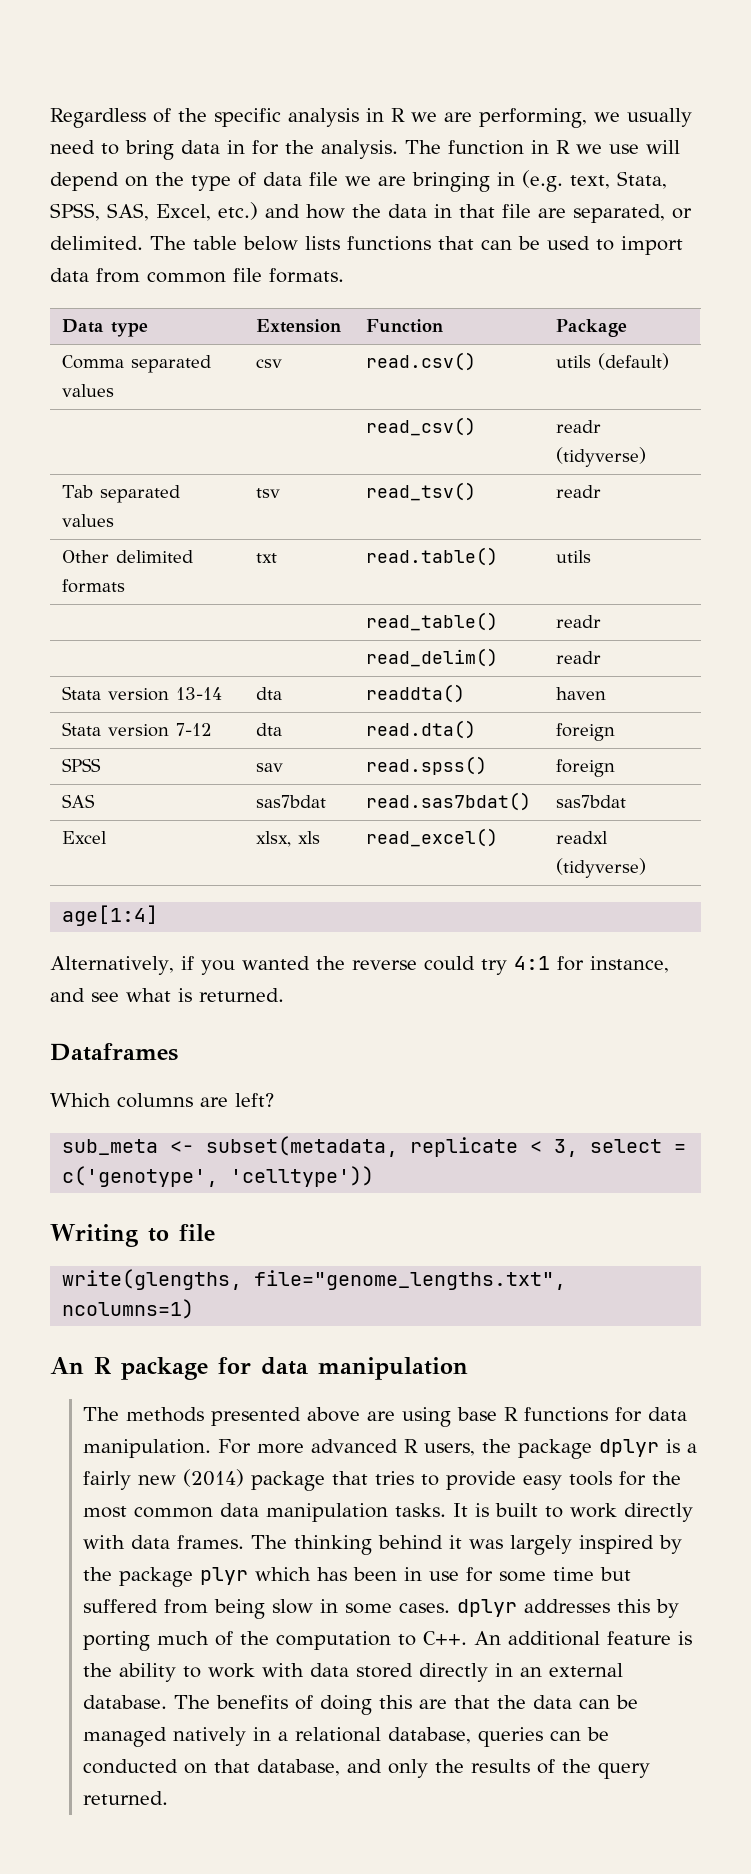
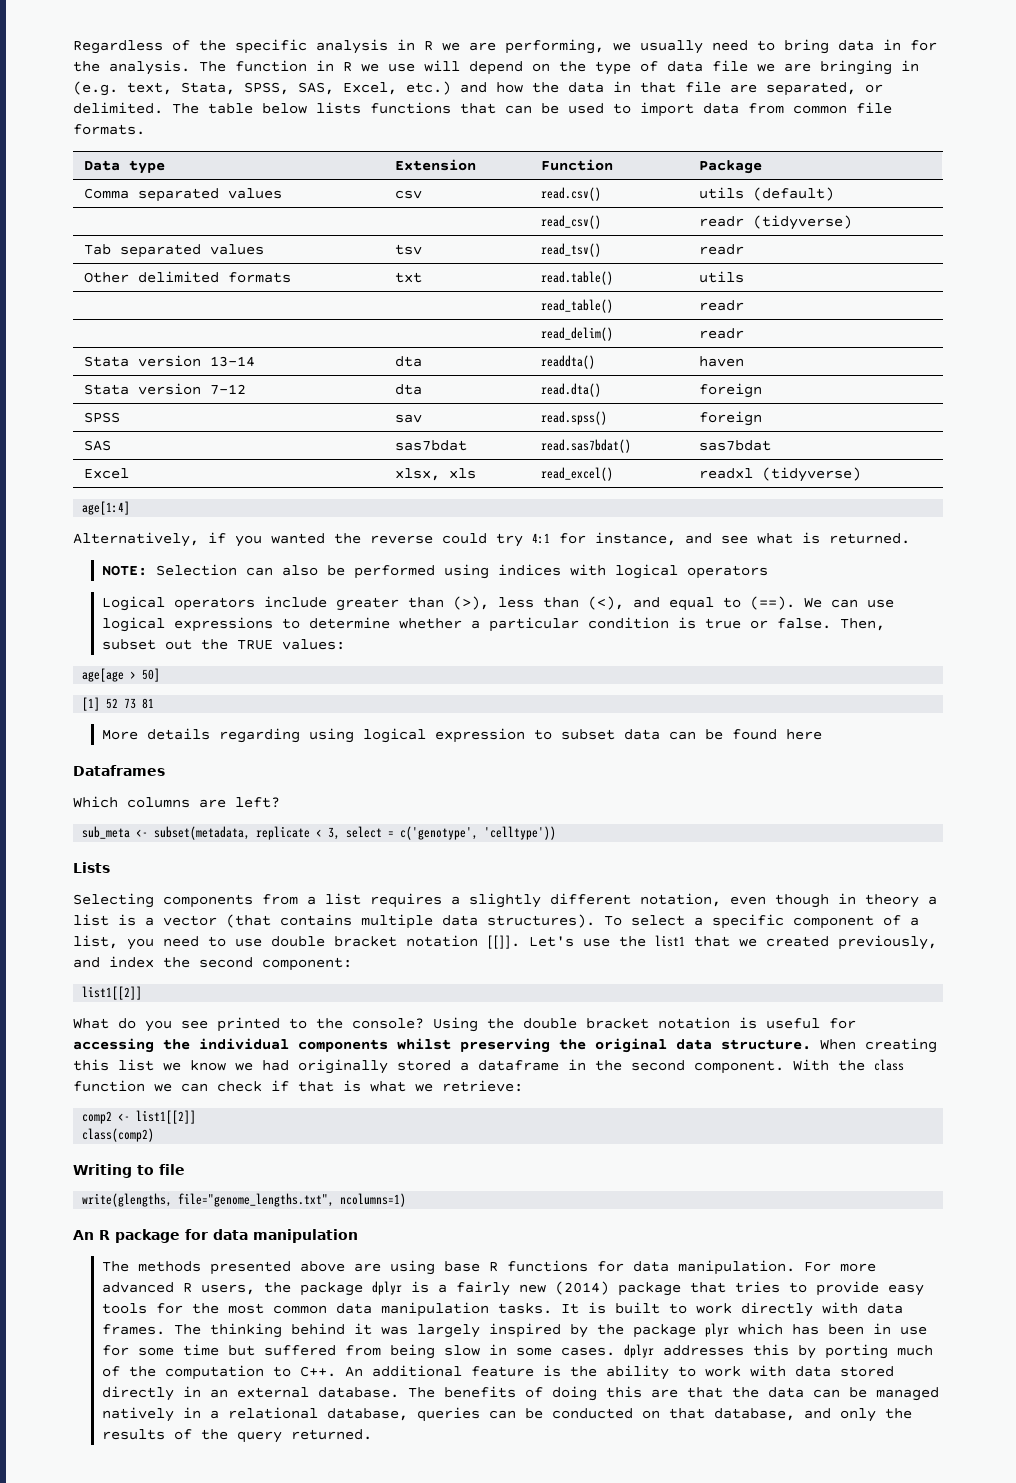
+ NOTE: Selection can also be performed using indices with logical operators
+ Logical operators include greater than (>), less than (<), and equal to (==). We can use logical expressions to determine whether a particular condition is true or false. Then, subset out the TRUE values:
+ age[age > 50]
+ [1] 52 73 81
+ More details regarding using logical expression to subset data can be found here
+ Lists
+ Selecting components from a list requires a slightly different notation, even though in theory a list is a vector (that contains multiple data structures). To select a specific component of a list, you need to use double bracket notation [[]]. Let's use the list1 that we created previously, and index the second component:
+ list1[[2]]
+ What do you see printed to the console? Using the double bracket notation is useful for accessing the individual components whilst preserving the original data structure. When creating this list we know we had originally stored a dataframe in the second component. With the class function we can check if that is what we retrieve:
+ comp2 <- list1[[2]]
+ class(comp2)

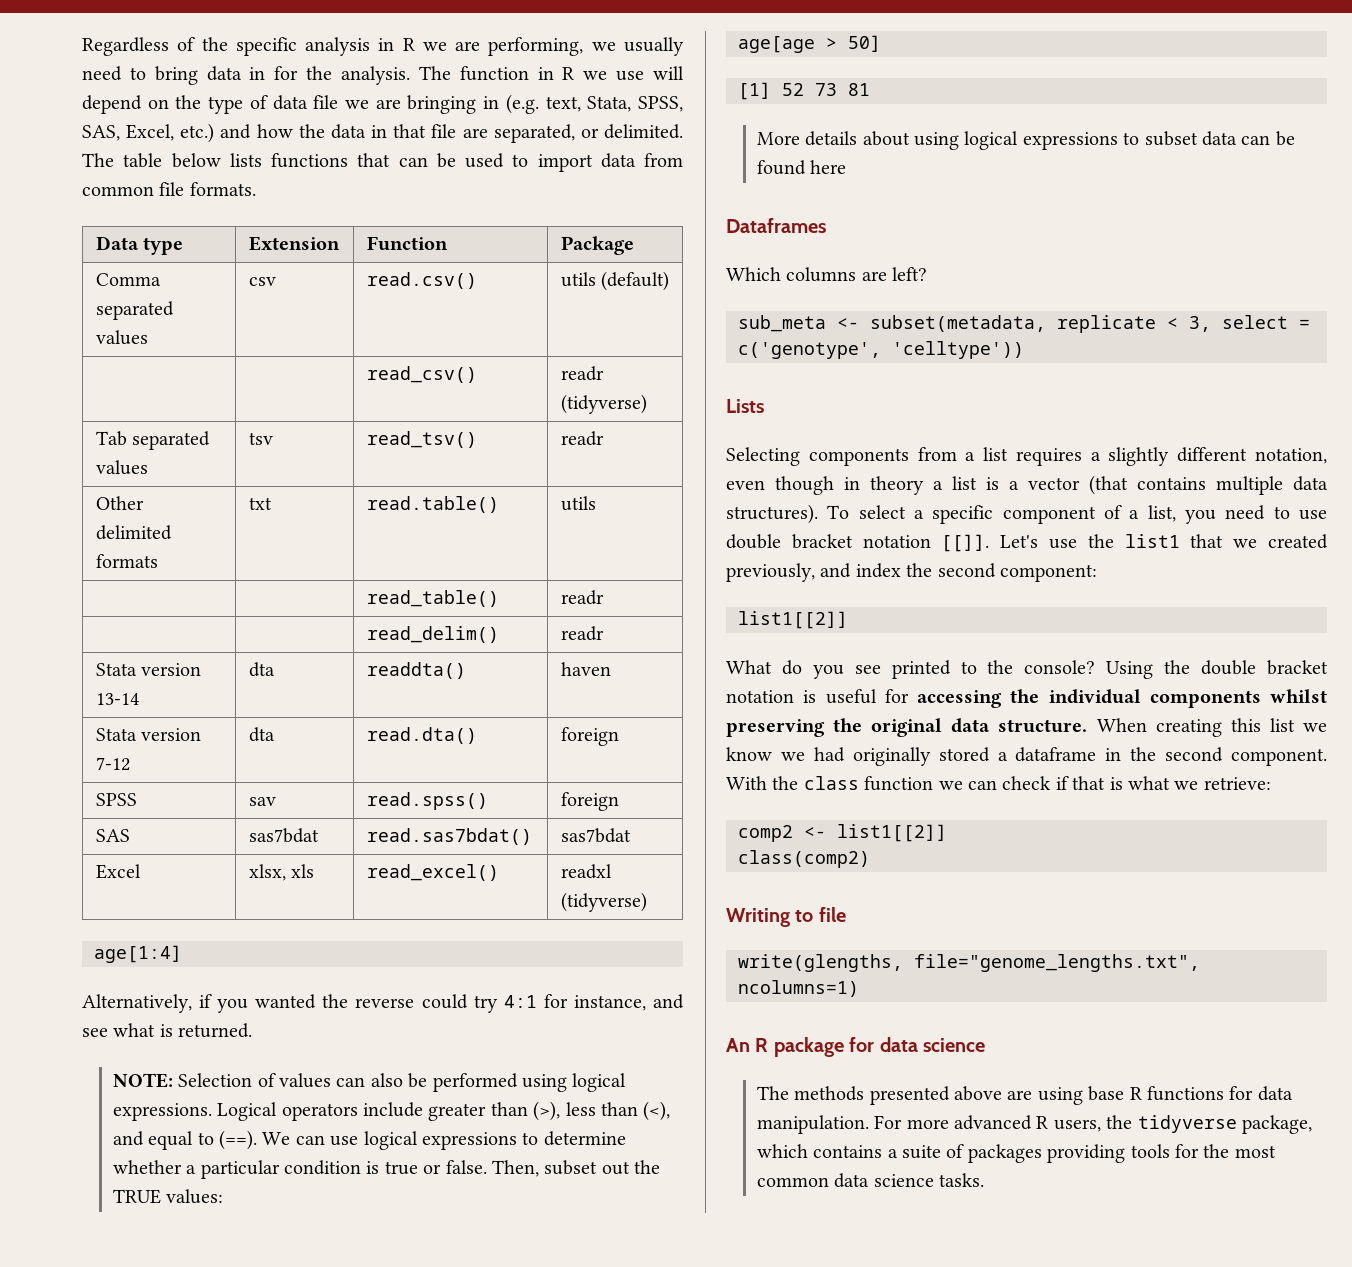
- NOTE: Selection can also be performed using indices with logical operators
- Logical operators include greater than (>), less than (<), and equal to (==).
+ NOTE: Selection of values can also be performed using logical expressions. Logical operators include greater than (>), less than (<), and equal to (==).
- More details regarding using logical expression to subset data can be found here
+ More details about using logical expressions to subset data can be found here
- An R package for data manipulation
+ An R package for data science
- For more advanced R users, the package dplyr is a fairly new (2014) package that tries to provide easy tools for the most common data manipulation tasks. It is built to work directly with data frames. The thinking behind it was largely inspired by the package plyr which has been in use for some time but suffered from being slow in some cases. dplyr addresses this by porting much of the computation to C++. An additional feature is the ability to work with data stored directly in an external database. The benefits of doing this are that the data can be managed natively in a relational database, queries can be conducted on that database, and only the results of the query returned.
+ For more advanced R users, the tidyverse package, which contains a suite of packages providing tools for the most common data science tasks.

